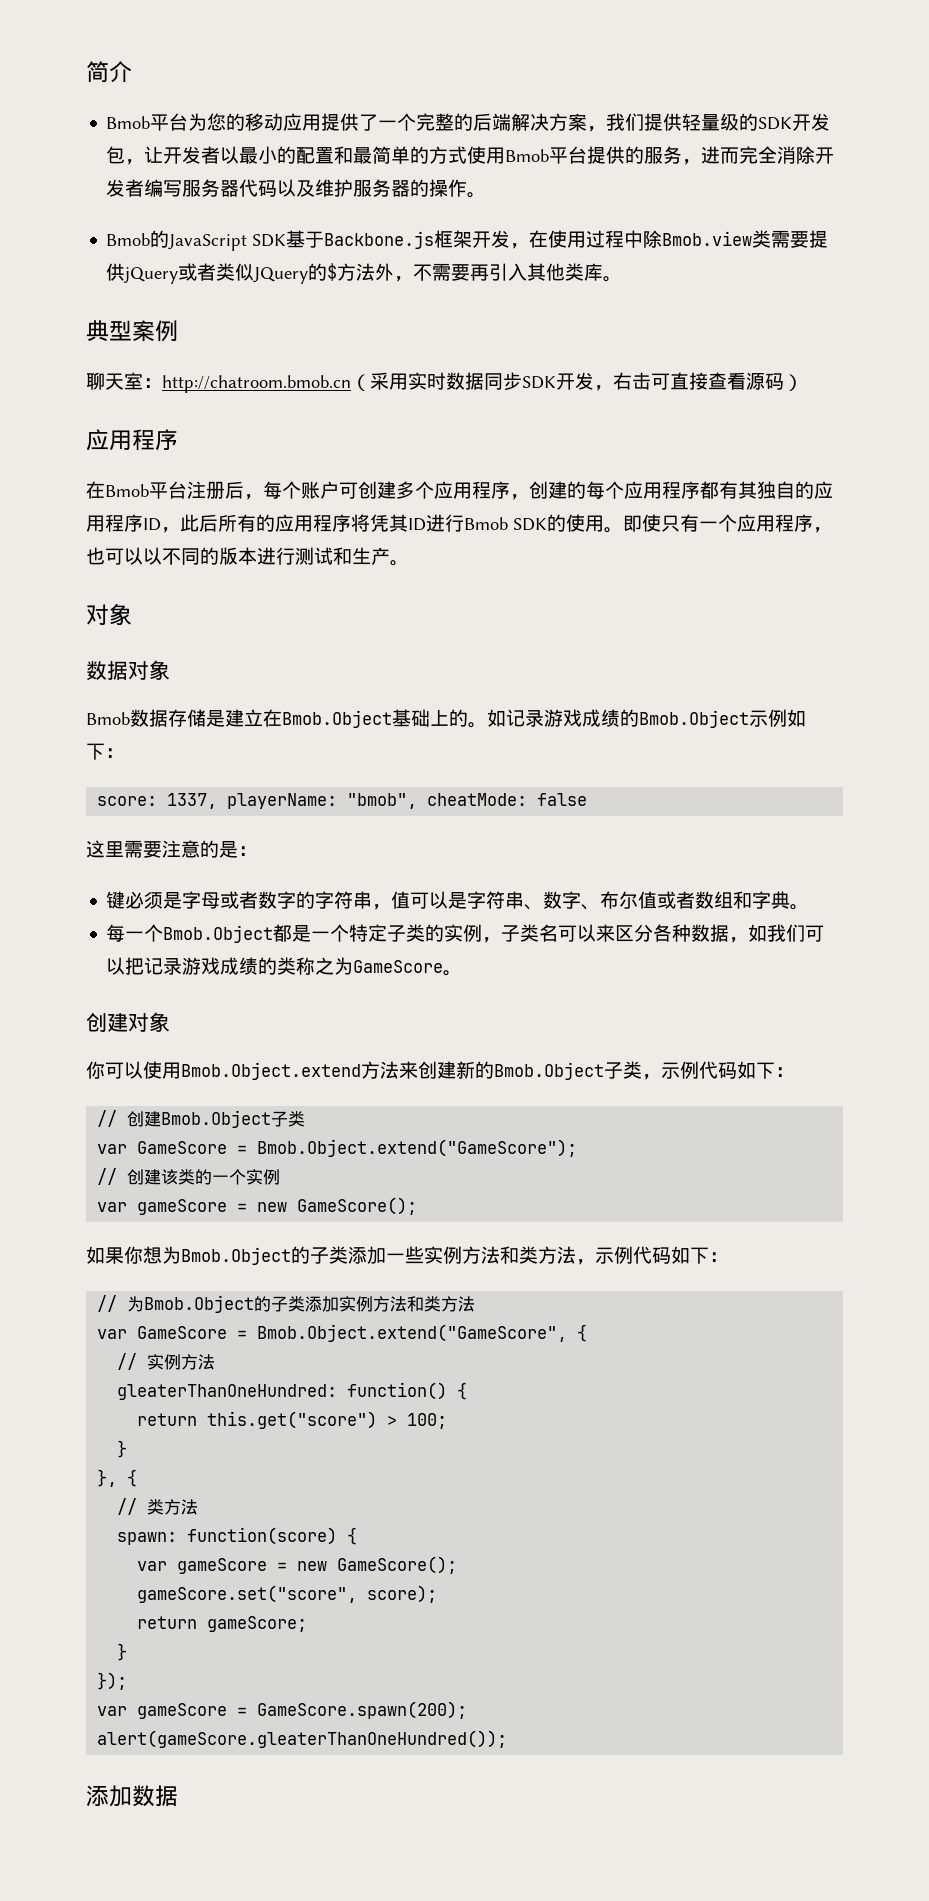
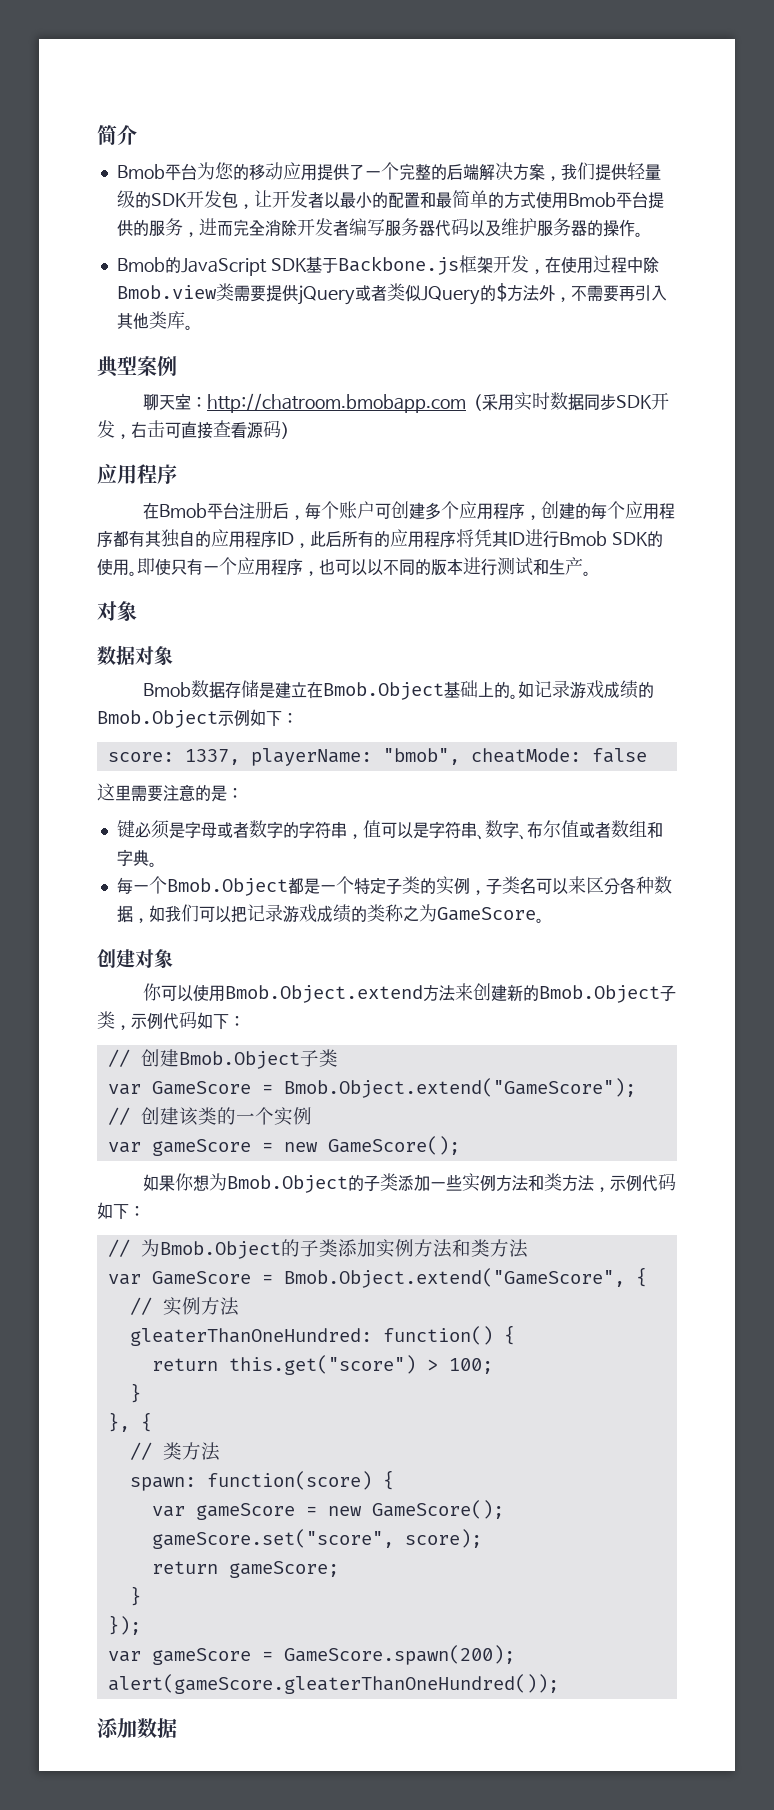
- 聊天室：http://chatroom.bmob.cn（采用实时数据同步SDK开发，右击可直接查看源码）
+ 聊天室：http://chatroom.bmobapp.com（采用实时数据同步SDK开发，右击可直接查看源码）

